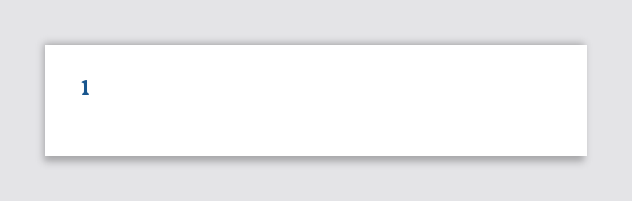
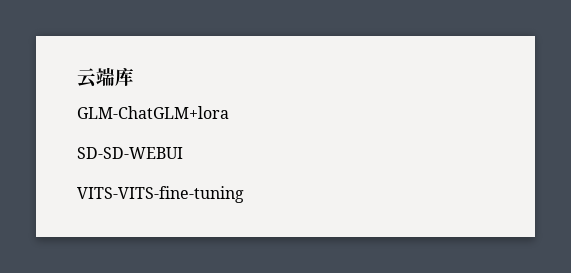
- 1
+ 云端库
+ GLM-ChatGLM+lora
+ SD-SD-WEBUI
+ VITS-VITS-fine-tuning

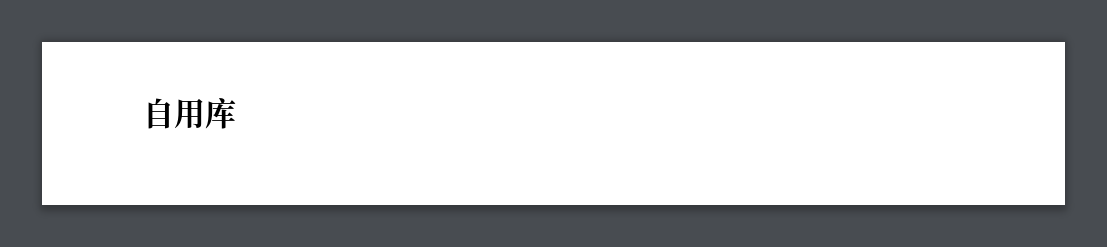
- 云端库
+ 自用库
- GLM-ChatGLM+lora
- SD-SD-WEBUI
- VITS-VITS-fine-tuning

